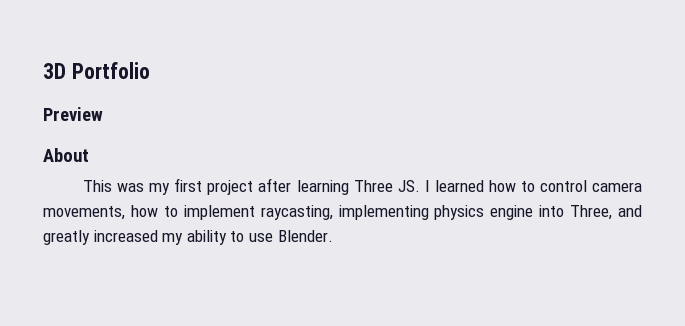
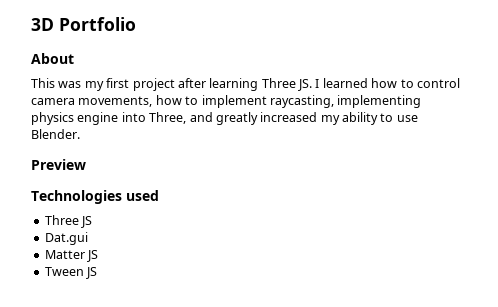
- Preview
+ Preview
+ Technologies used
+ Three JS
+ Dat.gui
+ Matter JS
+ Tween JS

